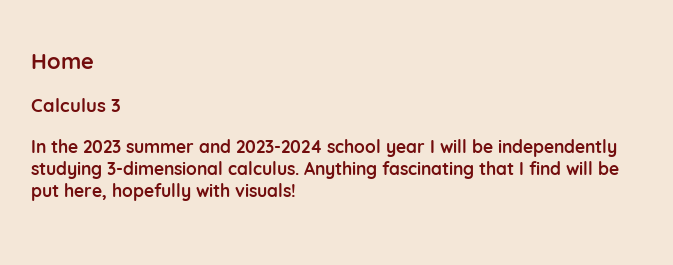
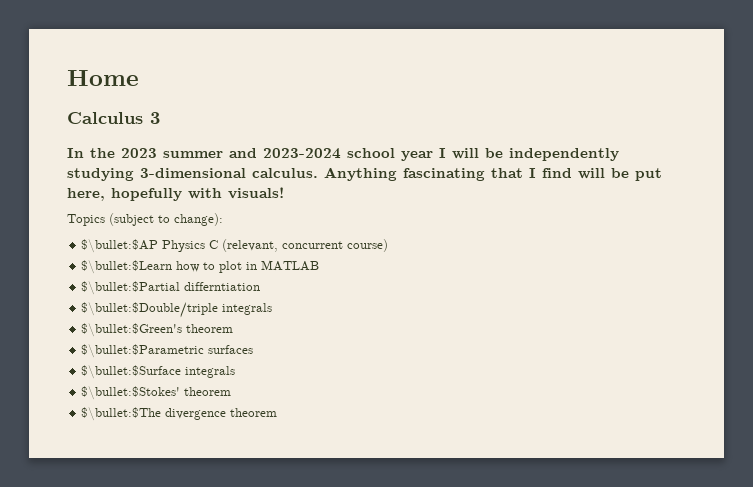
+ Topics (subject to change):
+ $\bullet:$AP Physics C (relevant, concurrent course)
+ $\bullet:$Learn how to plot in MATLAB
+ $\bullet:$Partial differntiation
+ $\bullet:$Double/triple integrals
+ $\bullet:$Green's theorem
+ $\bullet:$Parametric surfaces
+ $\bullet:$Surface integrals
+ $\bullet:$Stokes' theorem
+ $\bullet:$The divergence theorem

